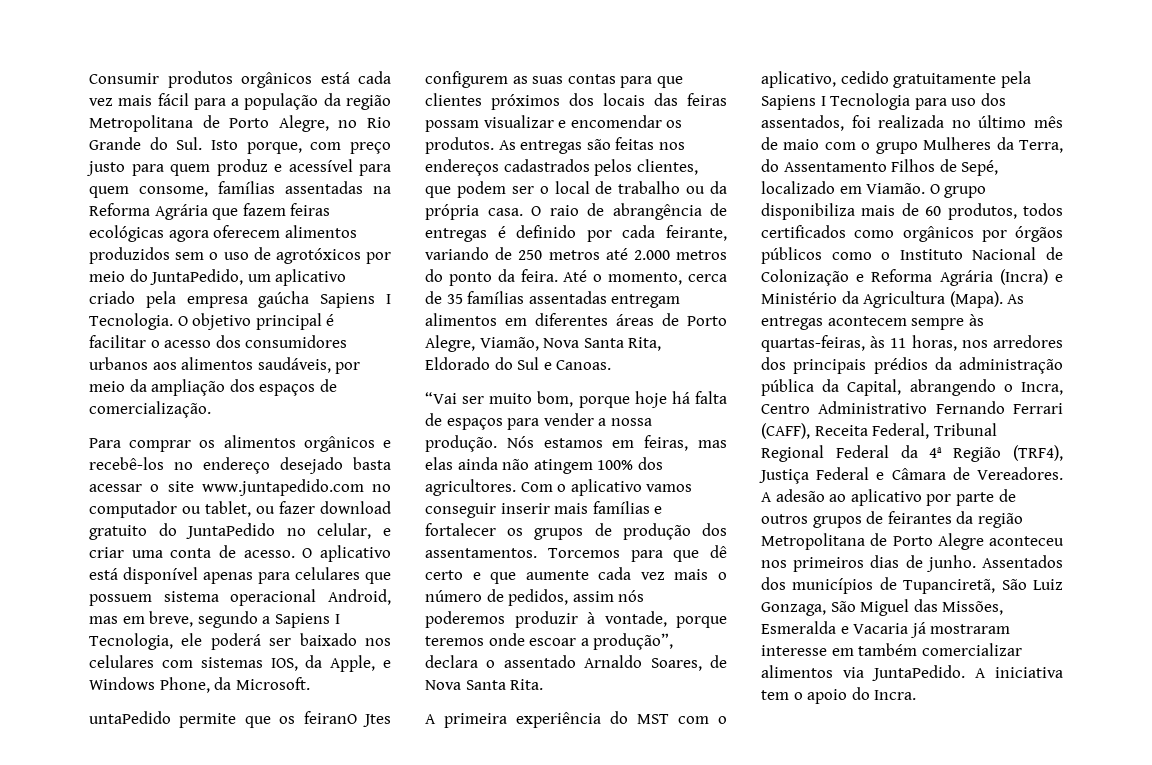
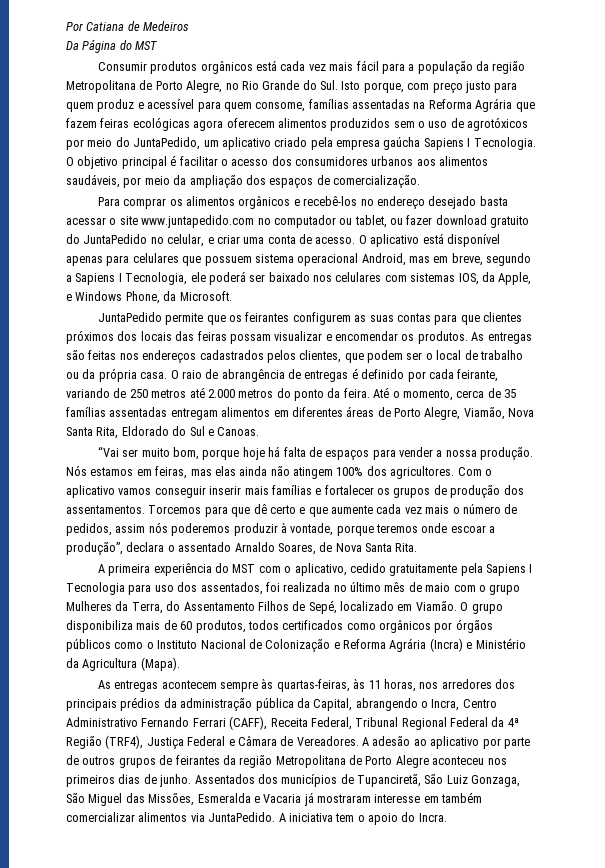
+ Por Catiana de Medeiros
+ Da Página do MST
- untaPedido permite que os feiranO Jtes configurem as suas contas para que clientes próximos dos locais das feiras possam visualizar e encomendar os produtos.
+ JuntaPedido permite que os feirantes configurem as suas contas para que clientes próximos dos locais das feiras possam visualizar e encomendar os produtos.
- O grupo disponibiliza mais de 60 produtos, todos certificados como orgânicos por órgãos públicos como o Instituto Nacional de Colonização e Reforma Agrária (Incra) e Ministério da Agricultura (Mapa). As entregas acontecem sempre às quartas-feiras, às 11 horas, nos arredores dos principais prédios da administração pública da Capital, abrangendo o Incra, Centro Administrativo Fernando Ferrari (CAFF), Receita Federal, Tribunal Regional Federal da 4ª Região (TRF4), Justiça Federal e Câmara de Vereadores.
+ O grupo disponibiliza mais de 60 produtos, todos certificados como orgânicos por órgãos públicos como o Instituto Nacional de Colonização e Reforma Agrária (Incra) e Ministério da Agricultura (Mapa).
+ As entregas acontecem sempre às quartas-feiras, às 11 horas, nos arredores dos principais prédios da administração pública da Capital, abrangendo o Incra, Centro Administrativo Fernando Ferrari (CAFF), Receita Federal, Tribunal Regional Federal da 4ª Região (TRF4), Justiça Federal e Câmara de Vereadores.

